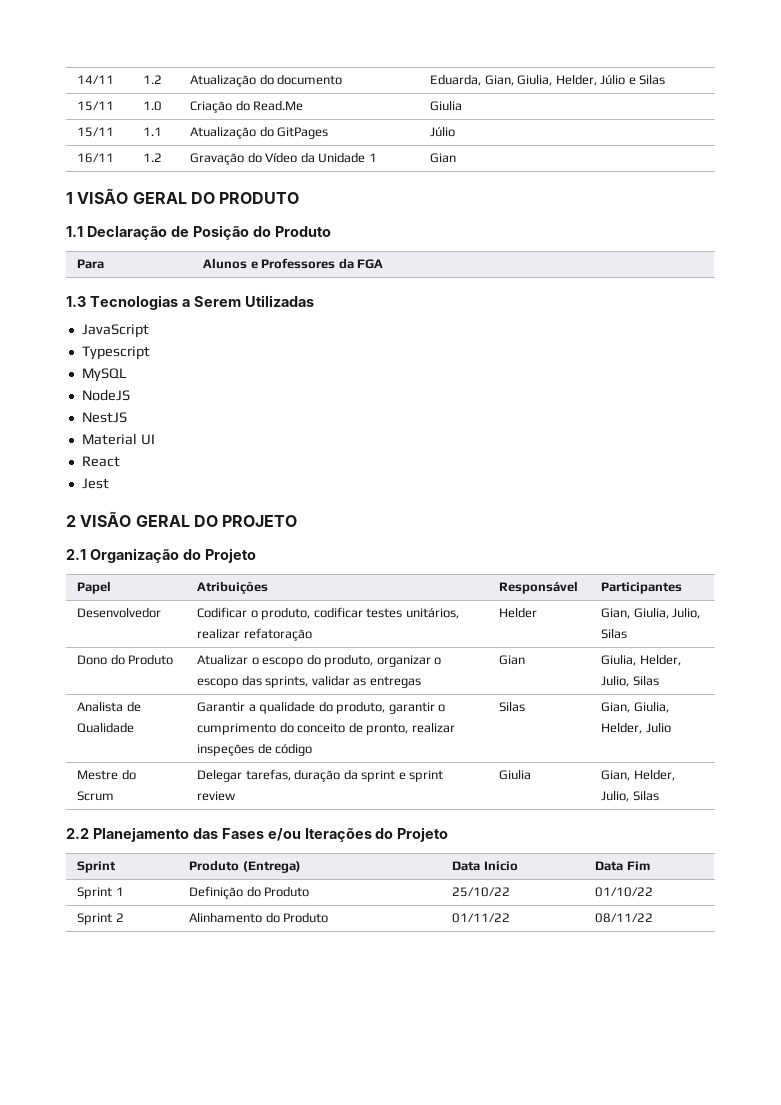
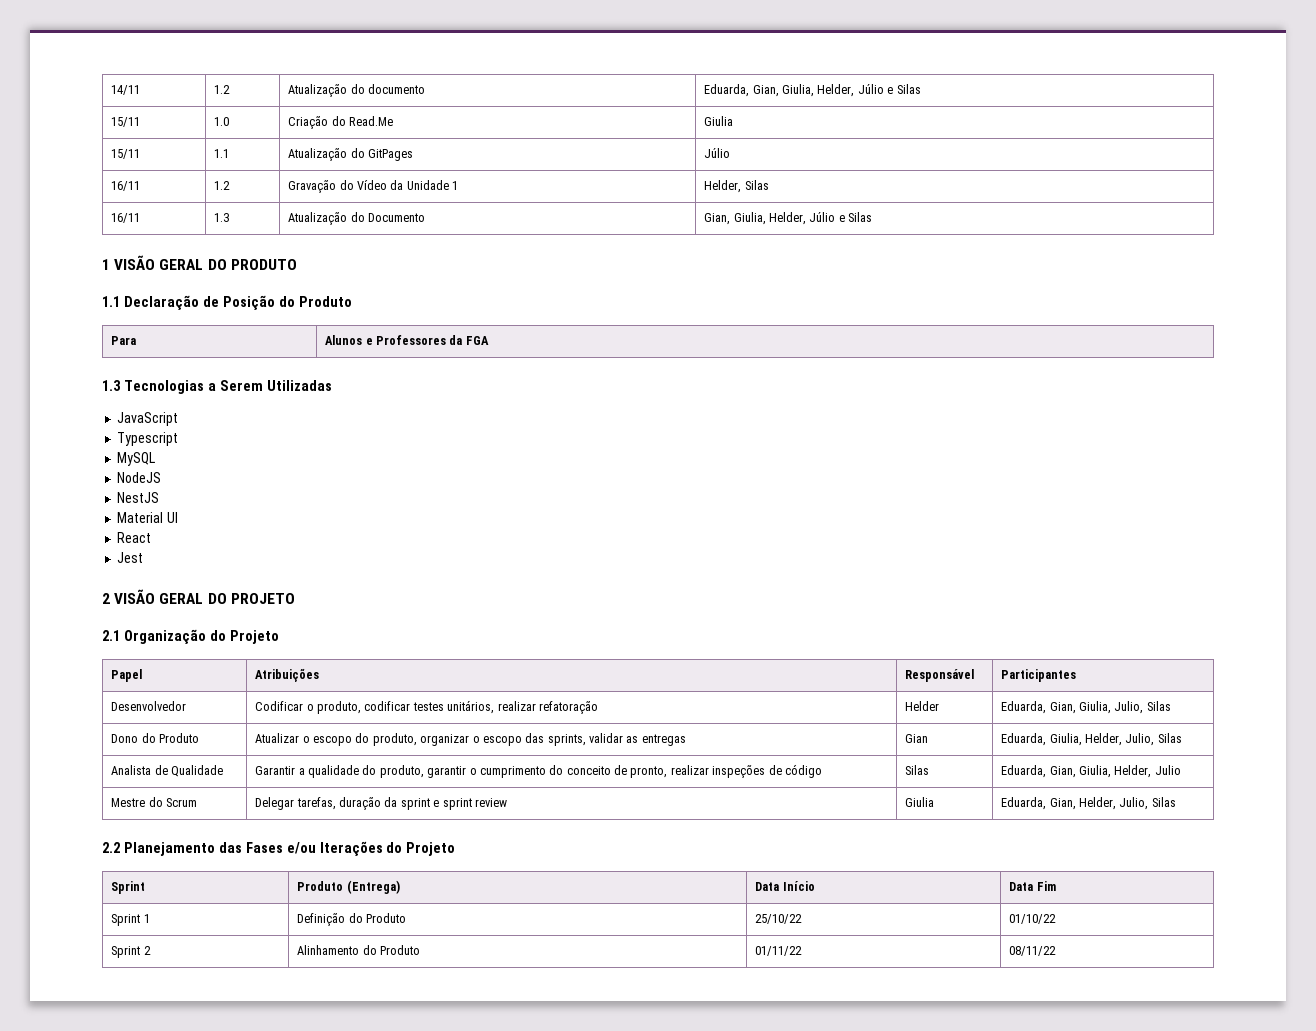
- 16/11 | 1.2 | Gravação do Vídeo da Unidade 1 | Gian
+ 16/11 | 1.2 | Gravação do Vídeo da Unidade 1 | Helder, Silas
+ 16/11 | 1.3 | Atualização do Documento | Gian, Giulia, Helder, Júlio e Silas
- Desenvolvedor | Codificar o produto, codificar testes unitários, realizar refatoração | Helder | Gian, Giulia, Julio, Silas
+ Desenvolvedor | Codificar o produto, codificar testes unitários, realizar refatoração | Helder | Eduarda, Gian, Giulia, Julio, Silas
- Dono do Produto | Atualizar o escopo do produto, organizar o escopo das sprints, validar as entregas | Gian | Giulia, Helder, Julio, Silas
+ Dono do Produto | Atualizar o escopo do produto, organizar o escopo das sprints, validar as entregas | Gian | Eduarda, Giulia, Helder, Julio, Silas
- Analista de Qualidade | Garantir a qualidade do produto, garantir o cumprimento do conceito de pronto, realizar inspeções de código | Silas | Gian, Giulia, Helder, Julio
+ Analista de Qualidade | Garantir a qualidade do produto, garantir o cumprimento do conceito de pronto, realizar inspeções de código | Silas | Eduarda, Gian, Giulia, Helder, Julio
- Mestre do Scrum | Delegar tarefas, duração da sprint e sprint review | Giulia | Gian, Helder, Julio, Silas
+ Mestre do Scrum | Delegar tarefas, duração da sprint e sprint review | Giulia | Eduarda, Gian, Helder, Julio, Silas

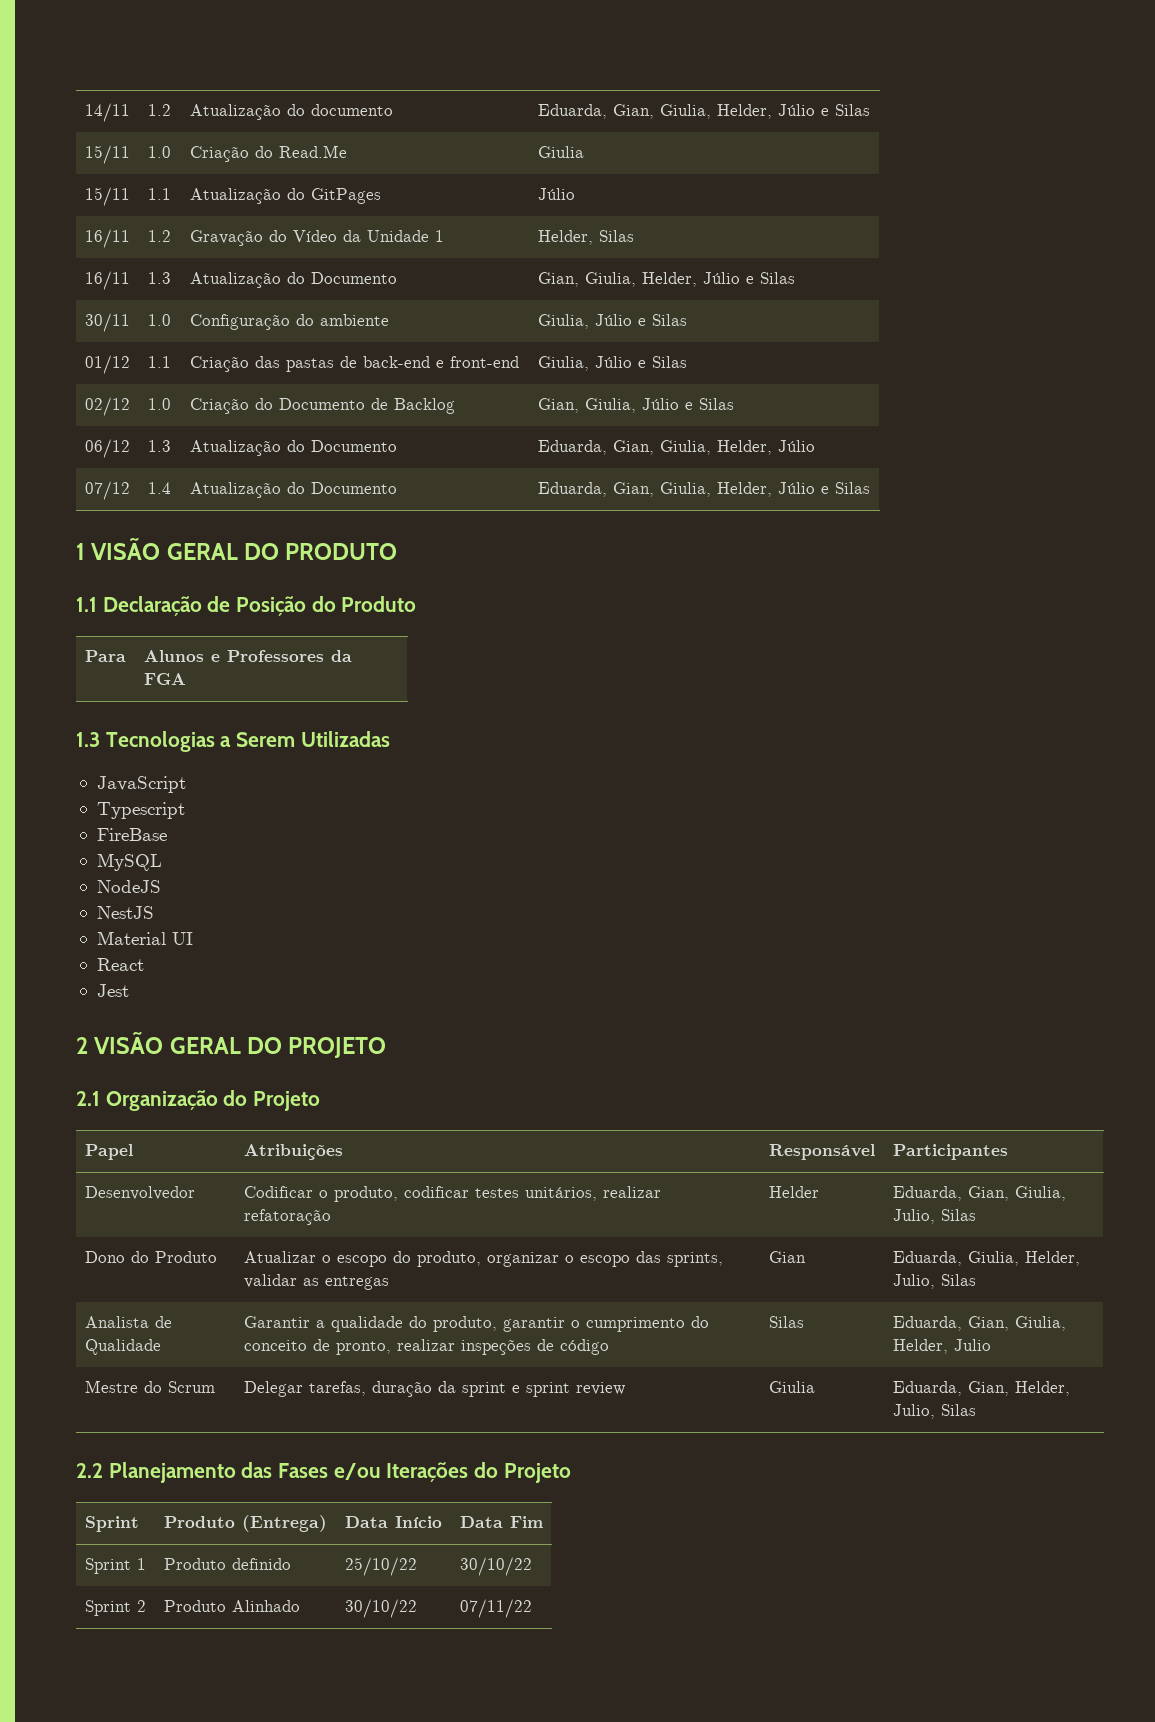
+ 30/11 | 1.0 | Configuração do ambiente | Giulia, Júlio e Silas
+ 01/12 | 1.1 | Criação das pastas de back-end e front-end | Giulia, Júlio e Silas
+ 02/12 | 1.0 | Criação do Documento de Backlog | Gian, Giulia, Júlio e Silas
+ 06/12 | 1.3 | Atualização do Documento | Eduarda, Gian, Giulia, Helder, Júlio
+ 07/12 | 1.4 | Atualização do Documento | Eduarda, Gian, Giulia, Helder, Júlio e Silas
+ FireBase
- Sprint 1 | Definição do Produto | 25/10/22 | 01/10/22
+ Sprint 1 | Produto definido | 25/10/22 | 30/10/22
- Sprint 2 | Alinhamento do Produto | 01/11/22 | 08/11/22
+ Sprint 2 | Produto Alinhado | 30/10/22 | 07/11/22

